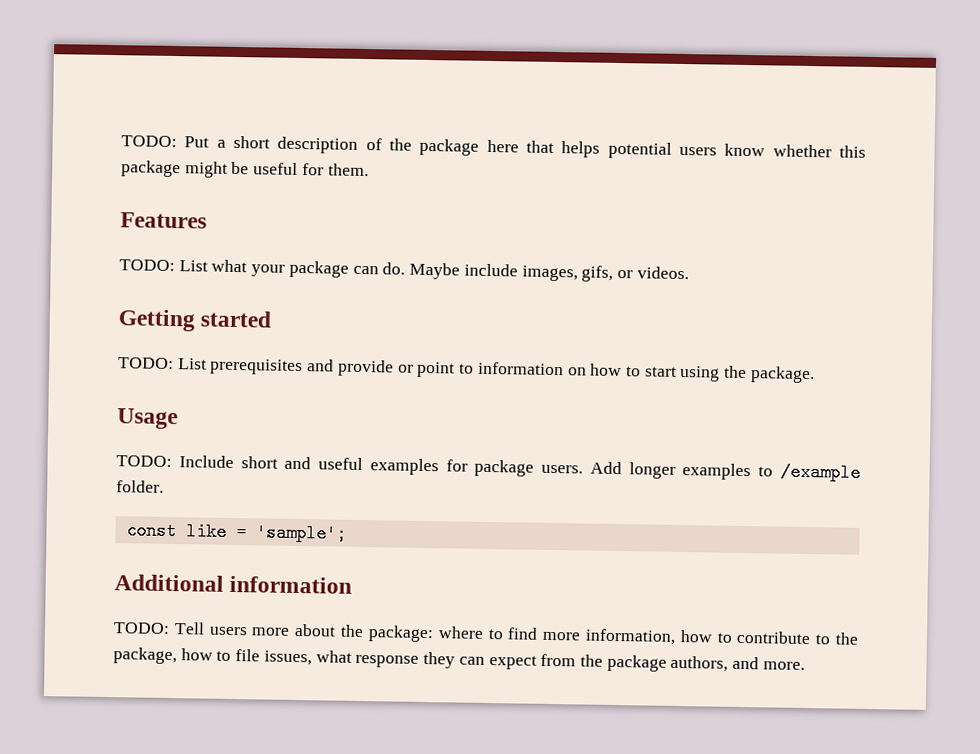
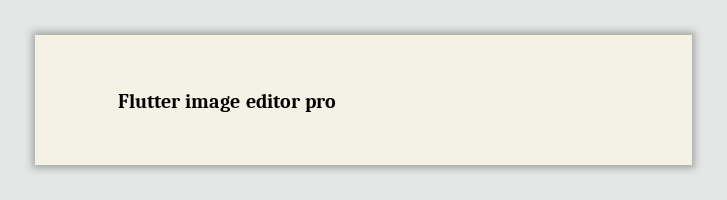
- TODO: Put a short description of the package here that helps potential users know whether this package might be useful for them.
- Features
- TODO: List what your package can do. Maybe include images, gifs, or videos.
- Getting started
- TODO: List prerequisites and provide or point to information on how to start using the package.
- Usage
- TODO: Include short and useful examples for package users. Add longer examples to /example folder.
- const like = 'sample';
- Additional information
- TODO: Tell users more about the package: where to find more information, how to contribute to the package, how to file issues, what response they can expect from the package authors, and more.
+ Flutter image editor pro

